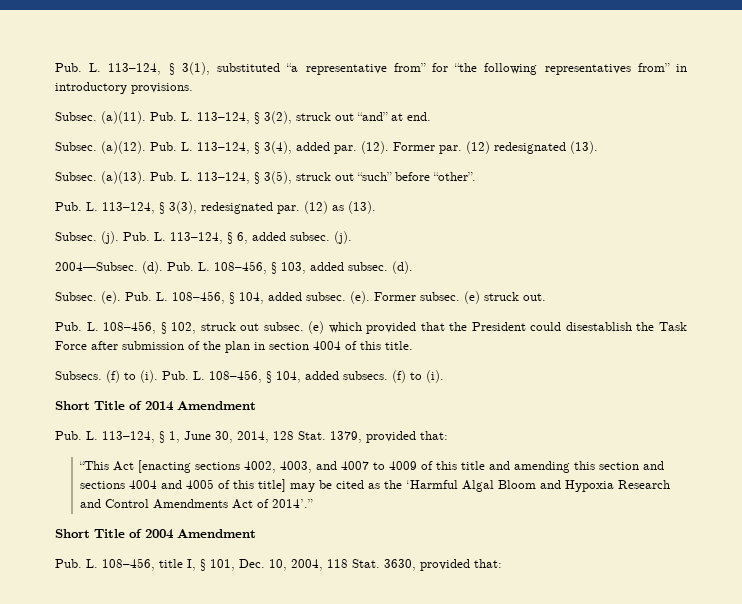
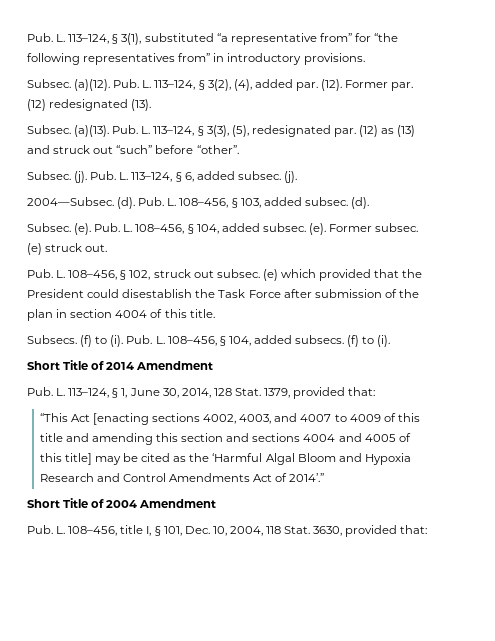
- (a)(11).
+ (a)(12).
- Pub. L. 113–124, § 3(2), struck out “and” at end.
- Subsec. (a)(12). Pub. L. 113–124, § 3(4), added par.
+ Pub. L. 113–124, § 3(2), (4), added par.
- Pub. L. 113–124, § 3(5), struck out “such” before “other”.
+ Pub. L. 113–124, § 3(3), (5), redesignated par. (12) as (13) and struck out “such” before “other”.
- Pub. L. 113–124, § 3(3), redesignated par. (12) as (13).

